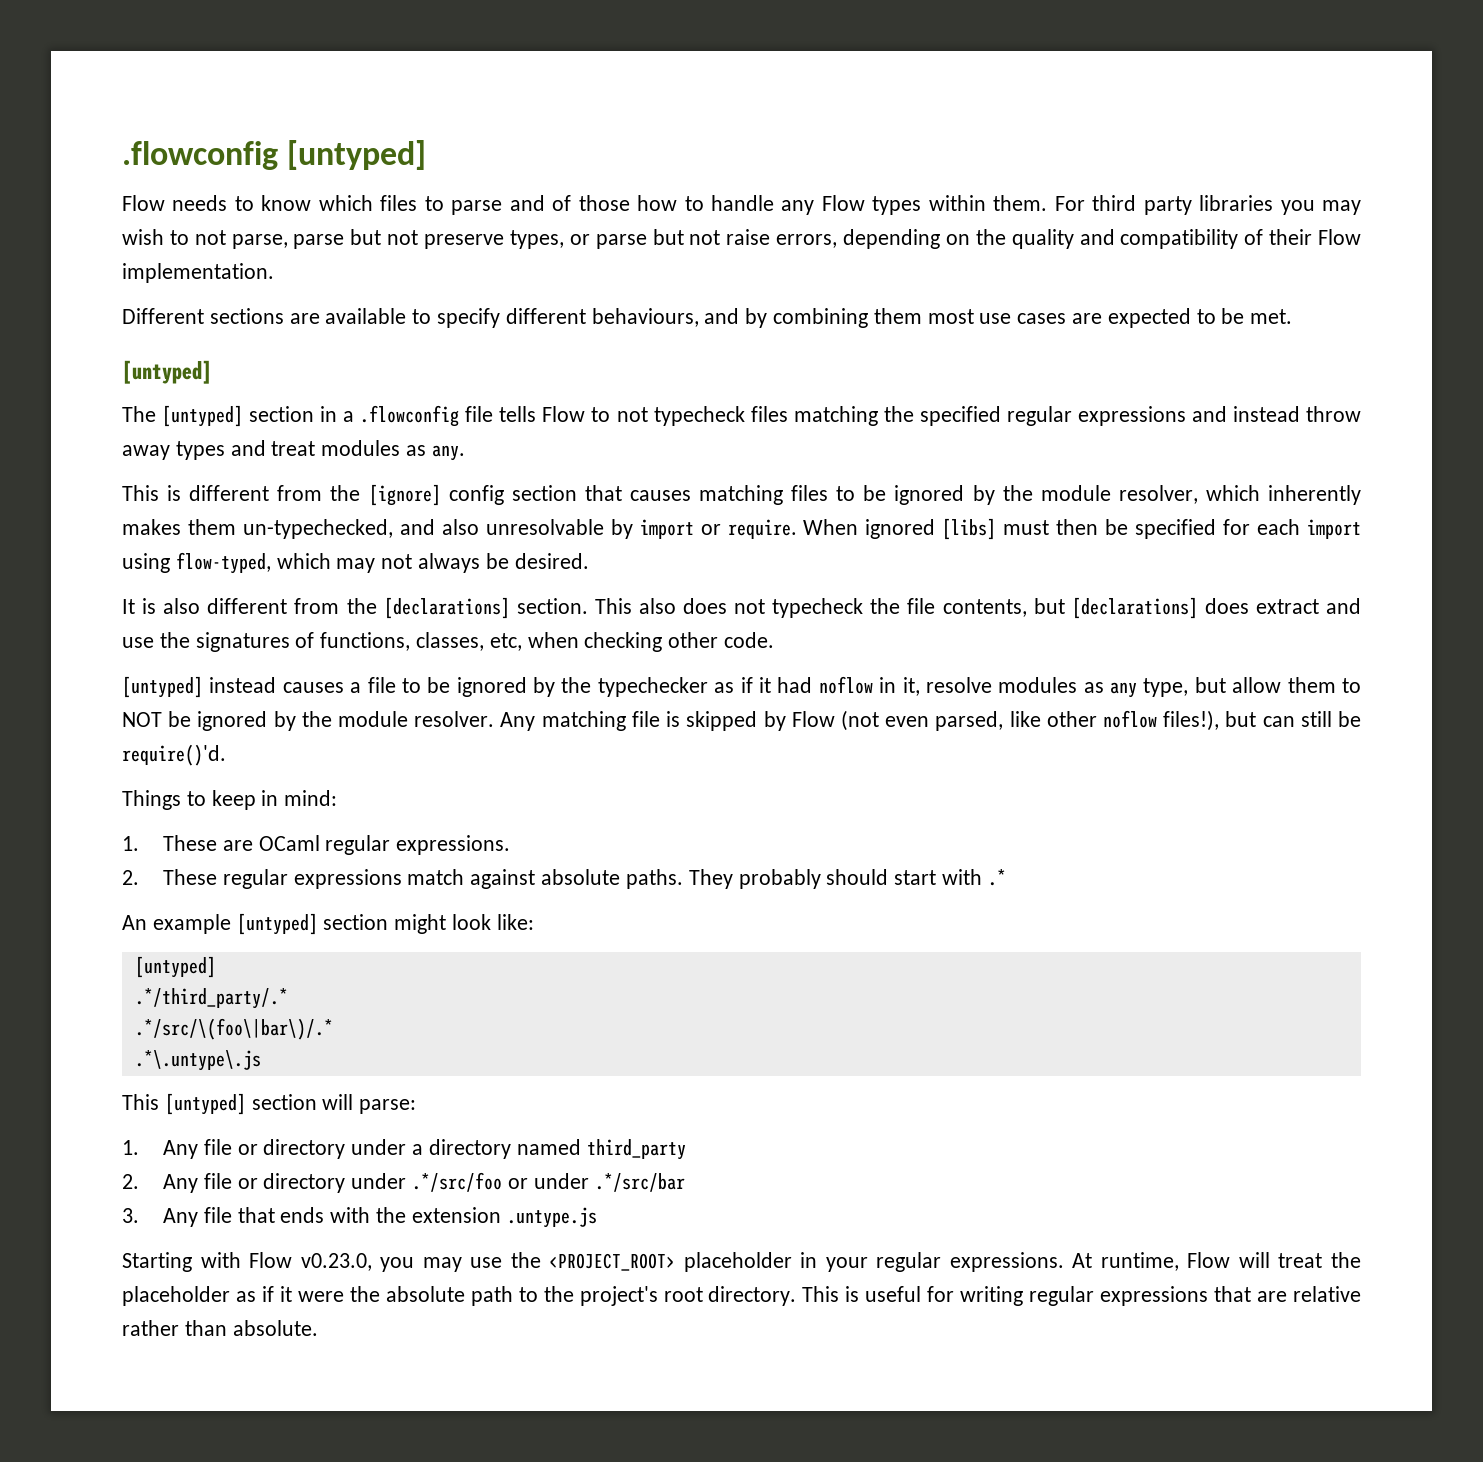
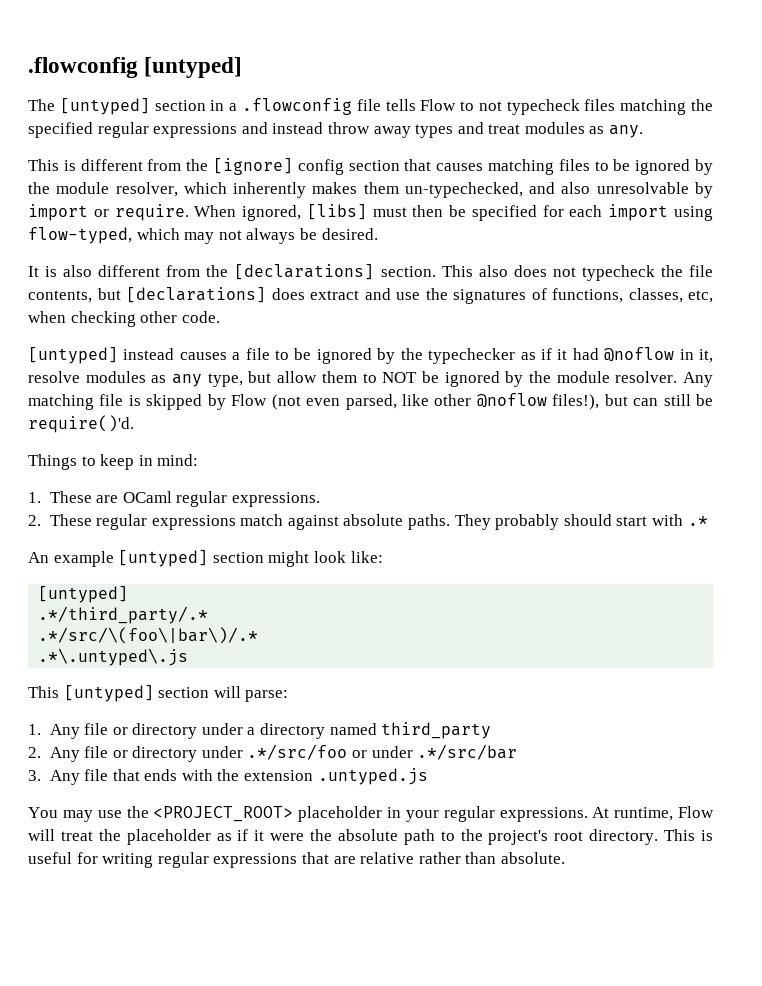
- Flow needs to know which files to parse and of those how to handle any Flow types within them. For third party libraries you may wish to not parse, parse but not preserve types, or parse but not raise errors, depending on the quality and compatibility of their Flow implementation.
- Different sections are available to specify different behaviours, and by combining them most use cases are expected to be met.
- [untyped]
- When ignored [libs] must then be specified for each import using flow-typed, which may not always be desired.
+ When ignored, [libs] must then be specified for each import using flow-typed, which may not always be desired.
- [untyped] instead causes a file to be ignored by the typechecker as if it had noflow in it, resolve modules as any type, but allow them to NOT be ignored by the module resolver.
+ [untyped] instead causes a file to be ignored by the typechecker as if it had @noflow in it, resolve modules as any type, but allow them to NOT be ignored by the module resolver.
- Any matching file is skipped by Flow (not even parsed, like other noflow files!), but can still be require()'d.
+ Any matching file is skipped by Flow (not even parsed, like other @noflow files!), but can still be require()'d.
- .*\.untype\.js
+ .*\.untyped\.js
- 3. Any file that ends with the extension .untype.js
- Starting with Flow v0.23.0, you may use the <PROJECT_ROOT> placeholder in your regular expressions.
+ 3. Any file that ends with the extension .untyped.js
+ You may use the <PROJECT_ROOT> placeholder in your regular expressions.

